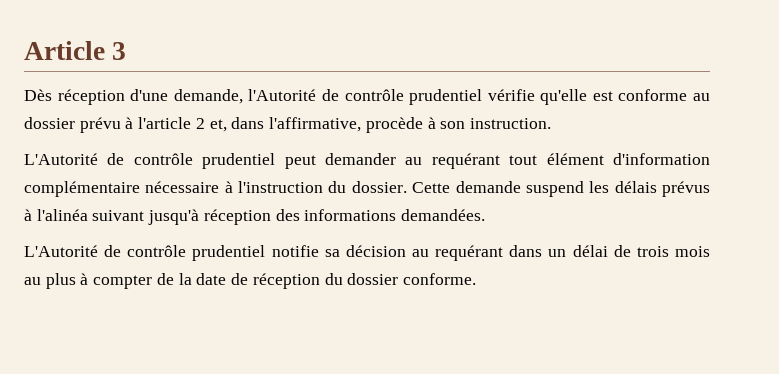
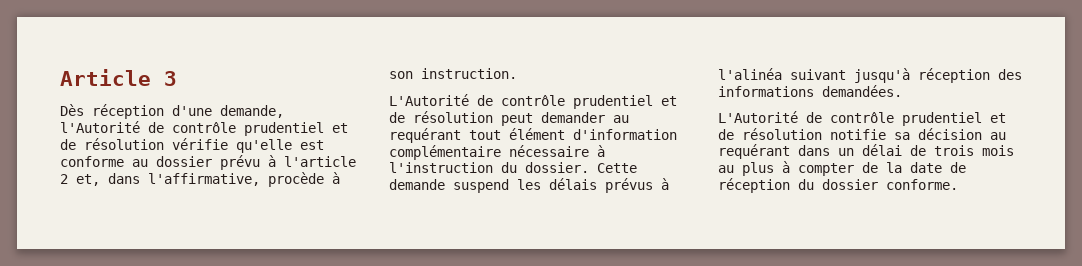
- Dès réception d'une demande, l'Autorité de contrôle prudentiel vérifie qu'elle est conforme au dossier prévu à l'article 2 et, dans l'affirmative, procède à son instruction.
+ Dès réception d'une demande, l'Autorité de contrôle prudentiel et de résolution vérifie qu'elle est conforme au dossier prévu à l'article 2 et, dans l'affirmative, procède à son instruction.
- L'Autorité de contrôle prudentiel peut demander au requérant tout élément d'information complémentaire nécessaire à l'instruction du dossier.
+ L'Autorité de contrôle prudentiel et de résolution peut demander au requérant tout élément d'information complémentaire nécessaire à l'instruction du dossier.
- L'Autorité de contrôle prudentiel notifie sa décision au requérant dans un délai de trois mois au plus à compter de la date de réception du dossier conforme.
+ L'Autorité de contrôle prudentiel et de résolution notifie sa décision au requérant dans un délai de trois mois au plus à compter de la date de réception du dossier conforme.

